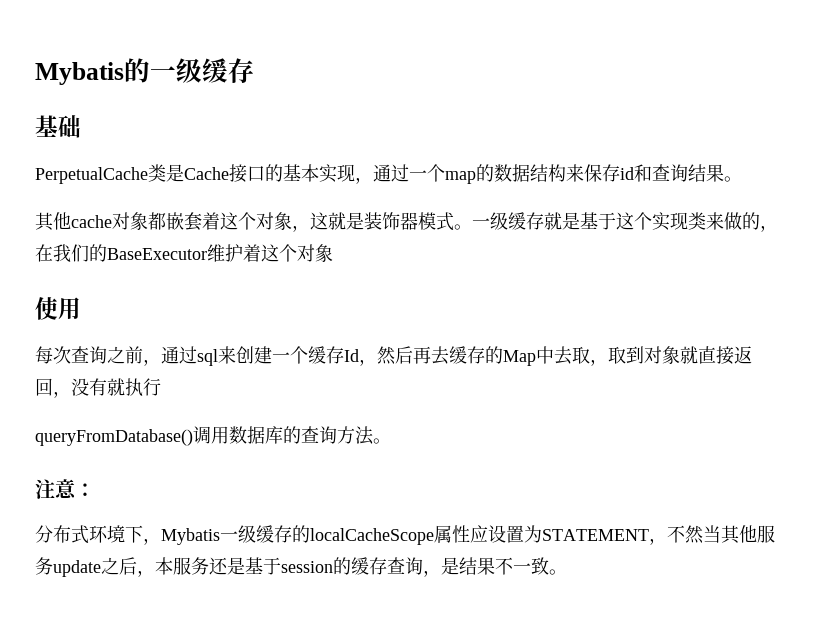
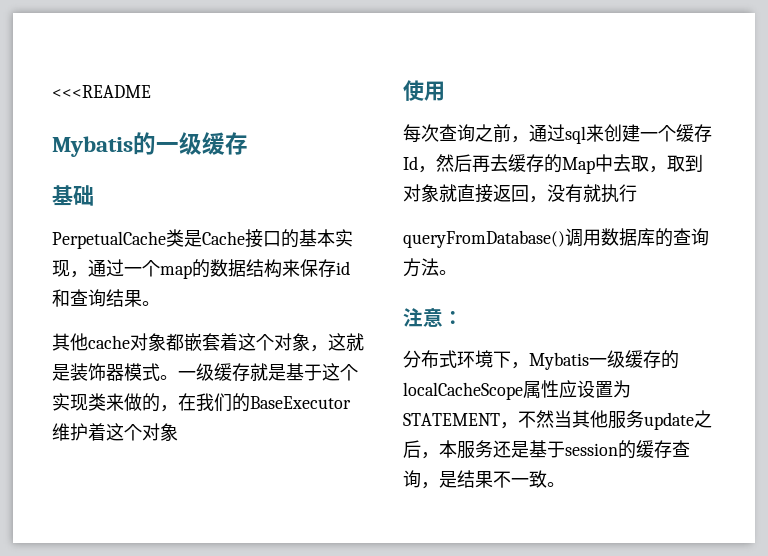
+ <<<README

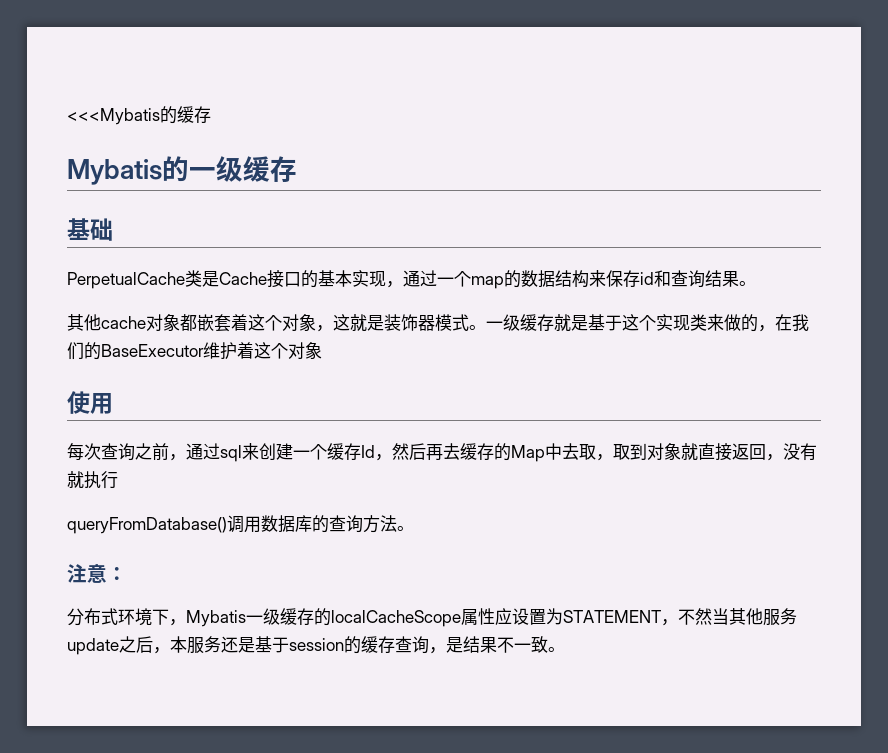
- <<<README
+ <<<Mybatis的缓存

